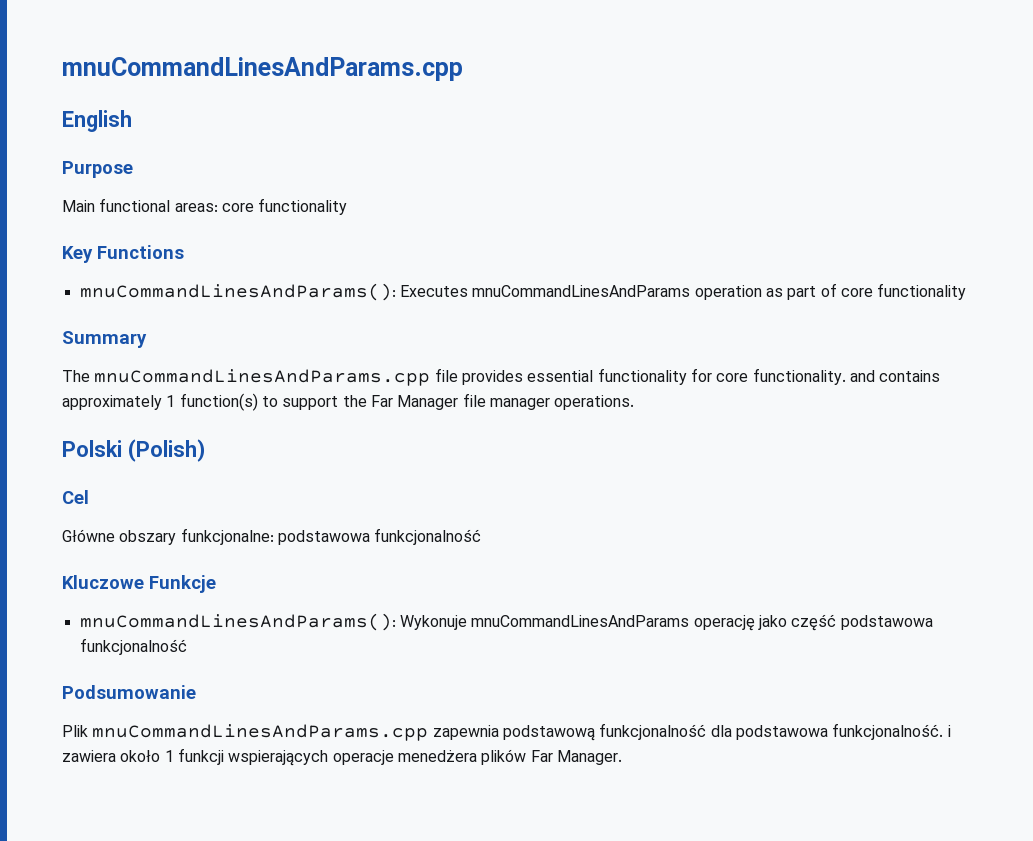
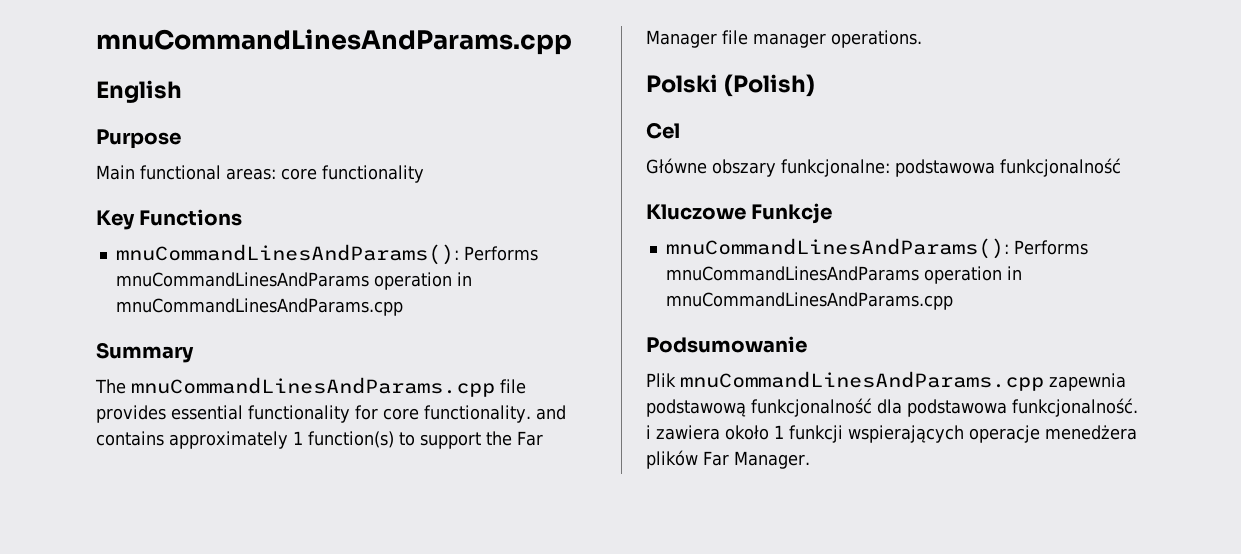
  Key Functions
- mnuCommandLinesAndParams(): Executes mnuCommandLinesAndParams operation as part of core functionality
+ mnuCommandLinesAndParams(): Performs mnuCommandLinesAndParams operation in mnuCommandLinesAndParams.cpp
  Kluczowe Funkcje
- mnuCommandLinesAndParams(): Wykonuje mnuCommandLinesAndParams operację jako część podstawowa funkcjonalność
+ mnuCommandLinesAndParams(): Performs mnuCommandLinesAndParams operation in mnuCommandLinesAndParams.cpp

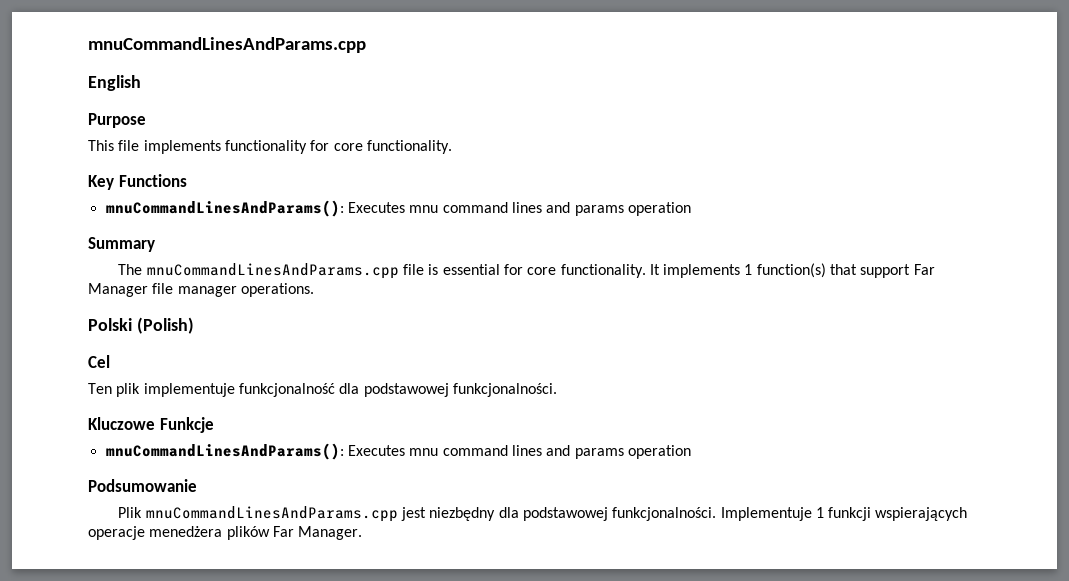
- Main functional areas: core functionality
+ This file implements functionality for core functionality.
  Key Functions
- mnuCommandLinesAndParams(): Performs mnuCommandLinesAndParams operation in mnuCommandLinesAndParams.cpp
+ mnuCommandLinesAndParams(): Executes mnu command lines and params operation
- The mnuCommandLinesAndParams.cpp file provides essential functionality for core functionality. and contains approximately 1 function(s) to support the Far Manager file manager operations.
+ The mnuCommandLinesAndParams.cpp file is essential for core functionality. It implements 1 function(s) that support Far Manager file manager operations.
- Główne obszary funkcjonalne: podstawowa funkcjonalność
+ Ten plik implementuje funkcjonalność dla podstawowej funkcjonalności.
  Kluczowe Funkcje
- mnuCommandLinesAndParams(): Performs mnuCommandLinesAndParams operation in mnuCommandLinesAndParams.cpp
+ mnuCommandLinesAndParams(): Executes mnu command lines and params operation
- Plik mnuCommandLinesAndParams.cpp zapewnia podstawową funkcjonalność dla podstawowa funkcjonalność. i zawiera około 1 funkcji wspierających operacje menedżera plików Far Manager.
+ Plik mnuCommandLinesAndParams.cpp jest niezbędny dla podstawowej funkcjonalności. Implementuje 1 funkcji wspierających operacje menedżera plików Far Manager.

